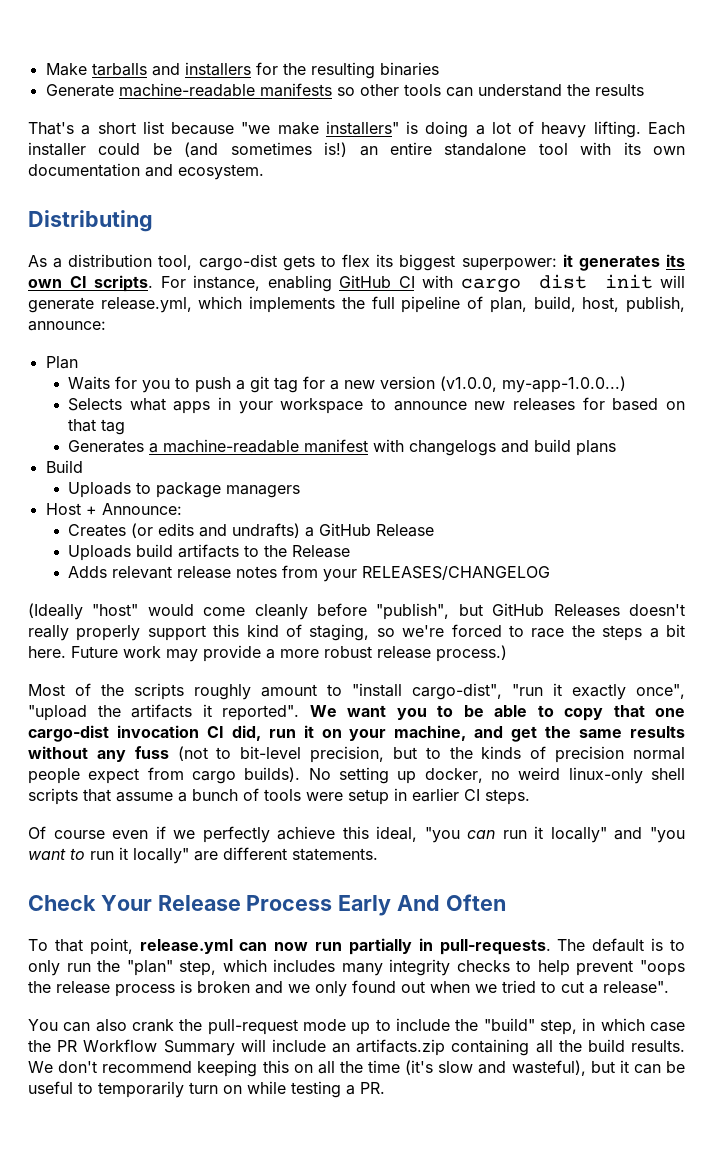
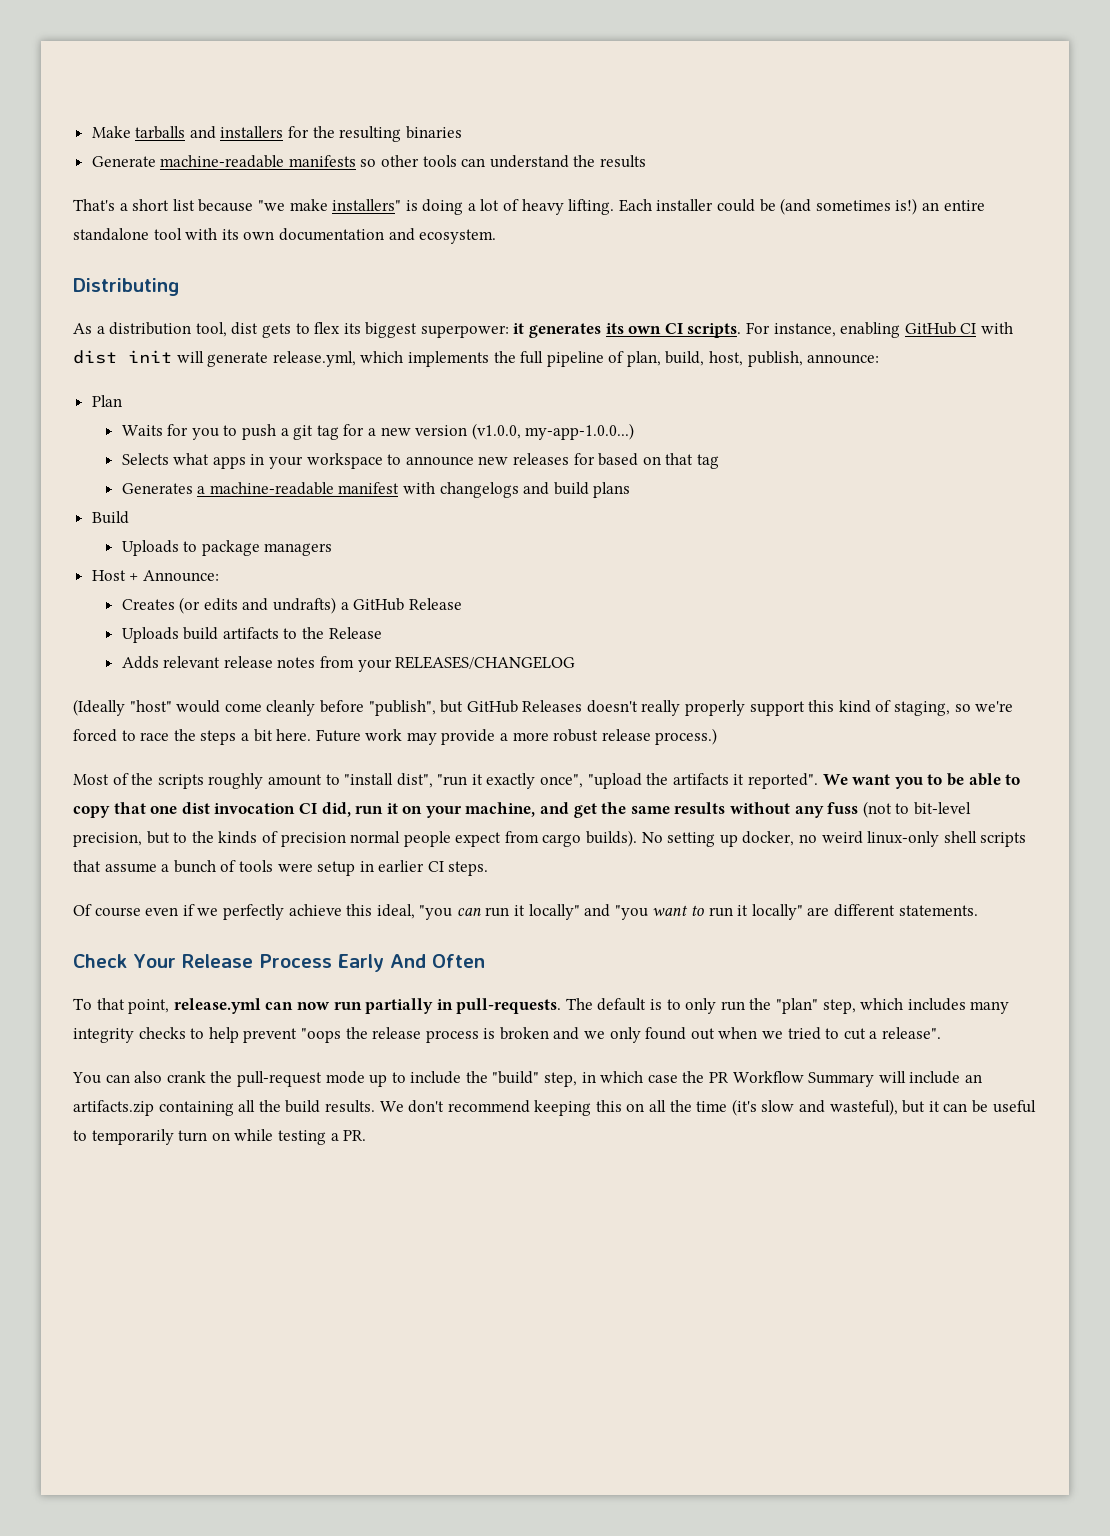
- As a distribution tool, cargo-dist gets to flex its biggest superpower: it generates its own CI scripts.
+ As a distribution tool, dist gets to flex its biggest superpower: it generates its own CI scripts.
- For instance, enabling GitHub CI with cargo dist init will generate release.yml, which implements the full pipeline of plan, build, host, publish, announce:
+ For instance, enabling GitHub CI with dist init will generate release.yml, which implements the full pipeline of plan, build, host, publish, announce:
- Most of the scripts roughly amount to "install cargo-dist", "run it exactly once", "upload the artifacts it reported".
+ Most of the scripts roughly amount to "install dist", "run it exactly once", "upload the artifacts it reported".
- We want you to be able to copy that one cargo-dist invocation CI did, run it on your machine, and get the same results without any fuss (not to bit-level precision, but to the kinds of precision normal people expect from cargo builds).
+ We want you to be able to copy that one dist invocation CI did, run it on your machine, and get the same results without any fuss (not to bit-level precision, but to the kinds of precision normal people expect from cargo builds).

